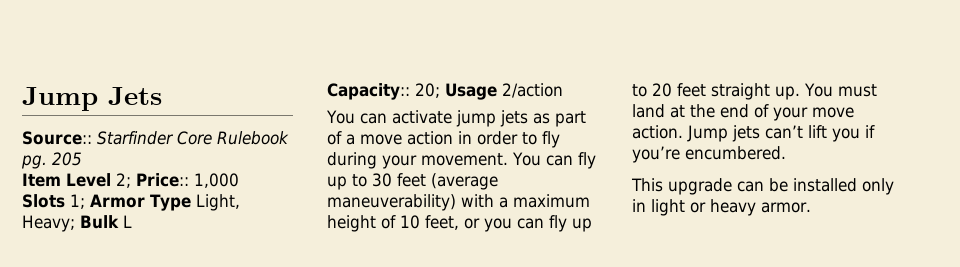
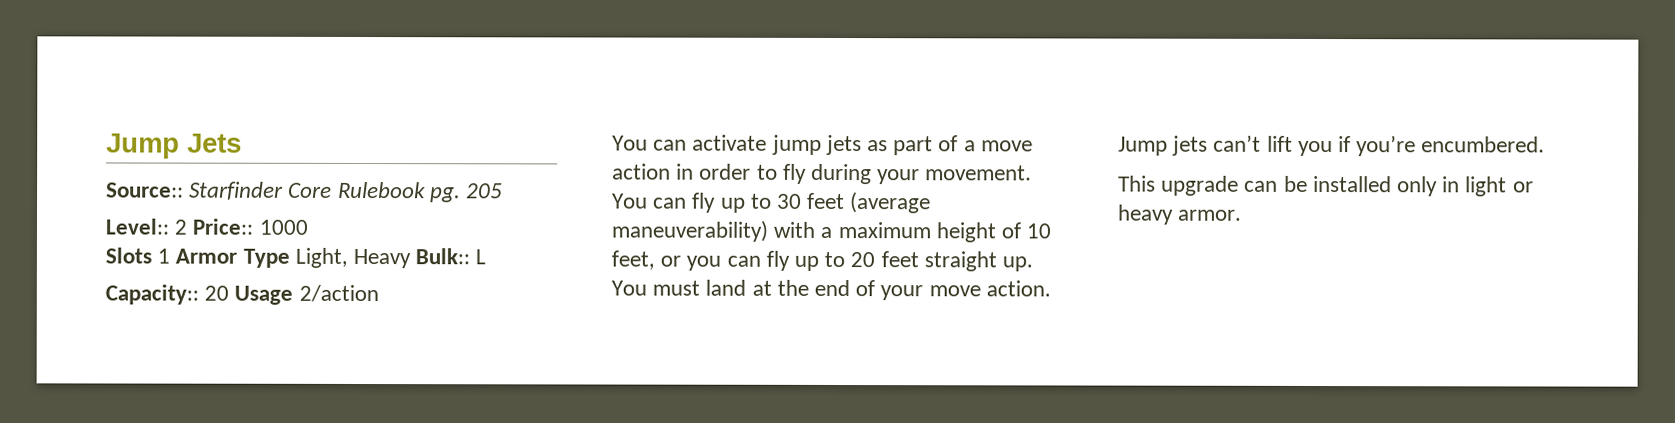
- Item Level 2; Price:: 1,000
+ Level:: 2 Price:: 1000
- Slots 1; Armor Type Light, Heavy; Bulk L
+ Slots 1 Armor Type Light, Heavy Bulk:: L
- Capacity:: 20; Usage 2/action
+ Capacity:: 20 Usage 2/action

